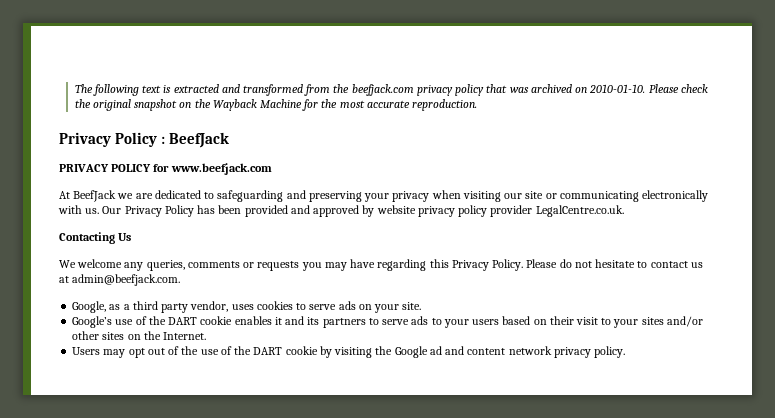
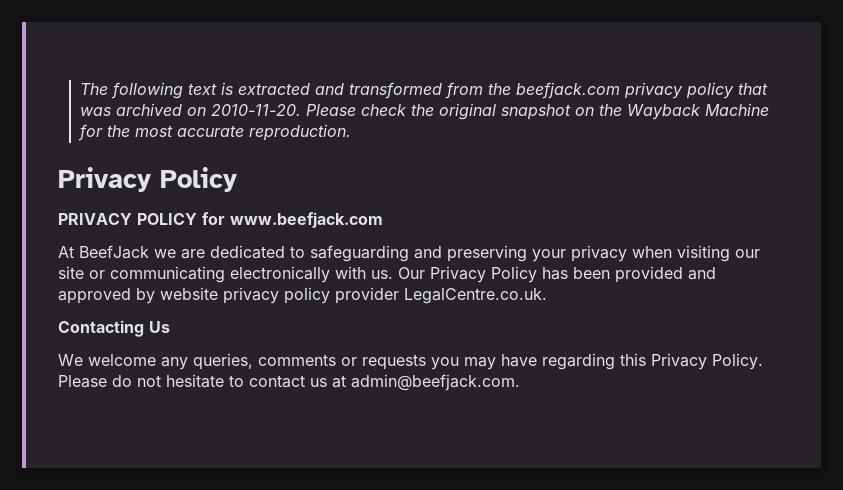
- The following text is extracted and transformed from the beefjack.com privacy policy that was archived on 2010-01-10.
+ The following text is extracted and transformed from the beefjack.com privacy policy that was archived on 2010-11-20.
  Please check the original snapshot on the Wayback Machine for the most accurate reproduction.
- Privacy Policy : BeefJack
+ Privacy Policy
- Google, as a third party vendor, uses cookies to serve ads on your site.
- Google’s use of the DART cookie enables it and its partners to serve ads to your users based on their visit to your sites and/or other sites on the Internet.
- Users may opt out of the use of the DART cookie by visiting the Google ad and content network privacy policy.

